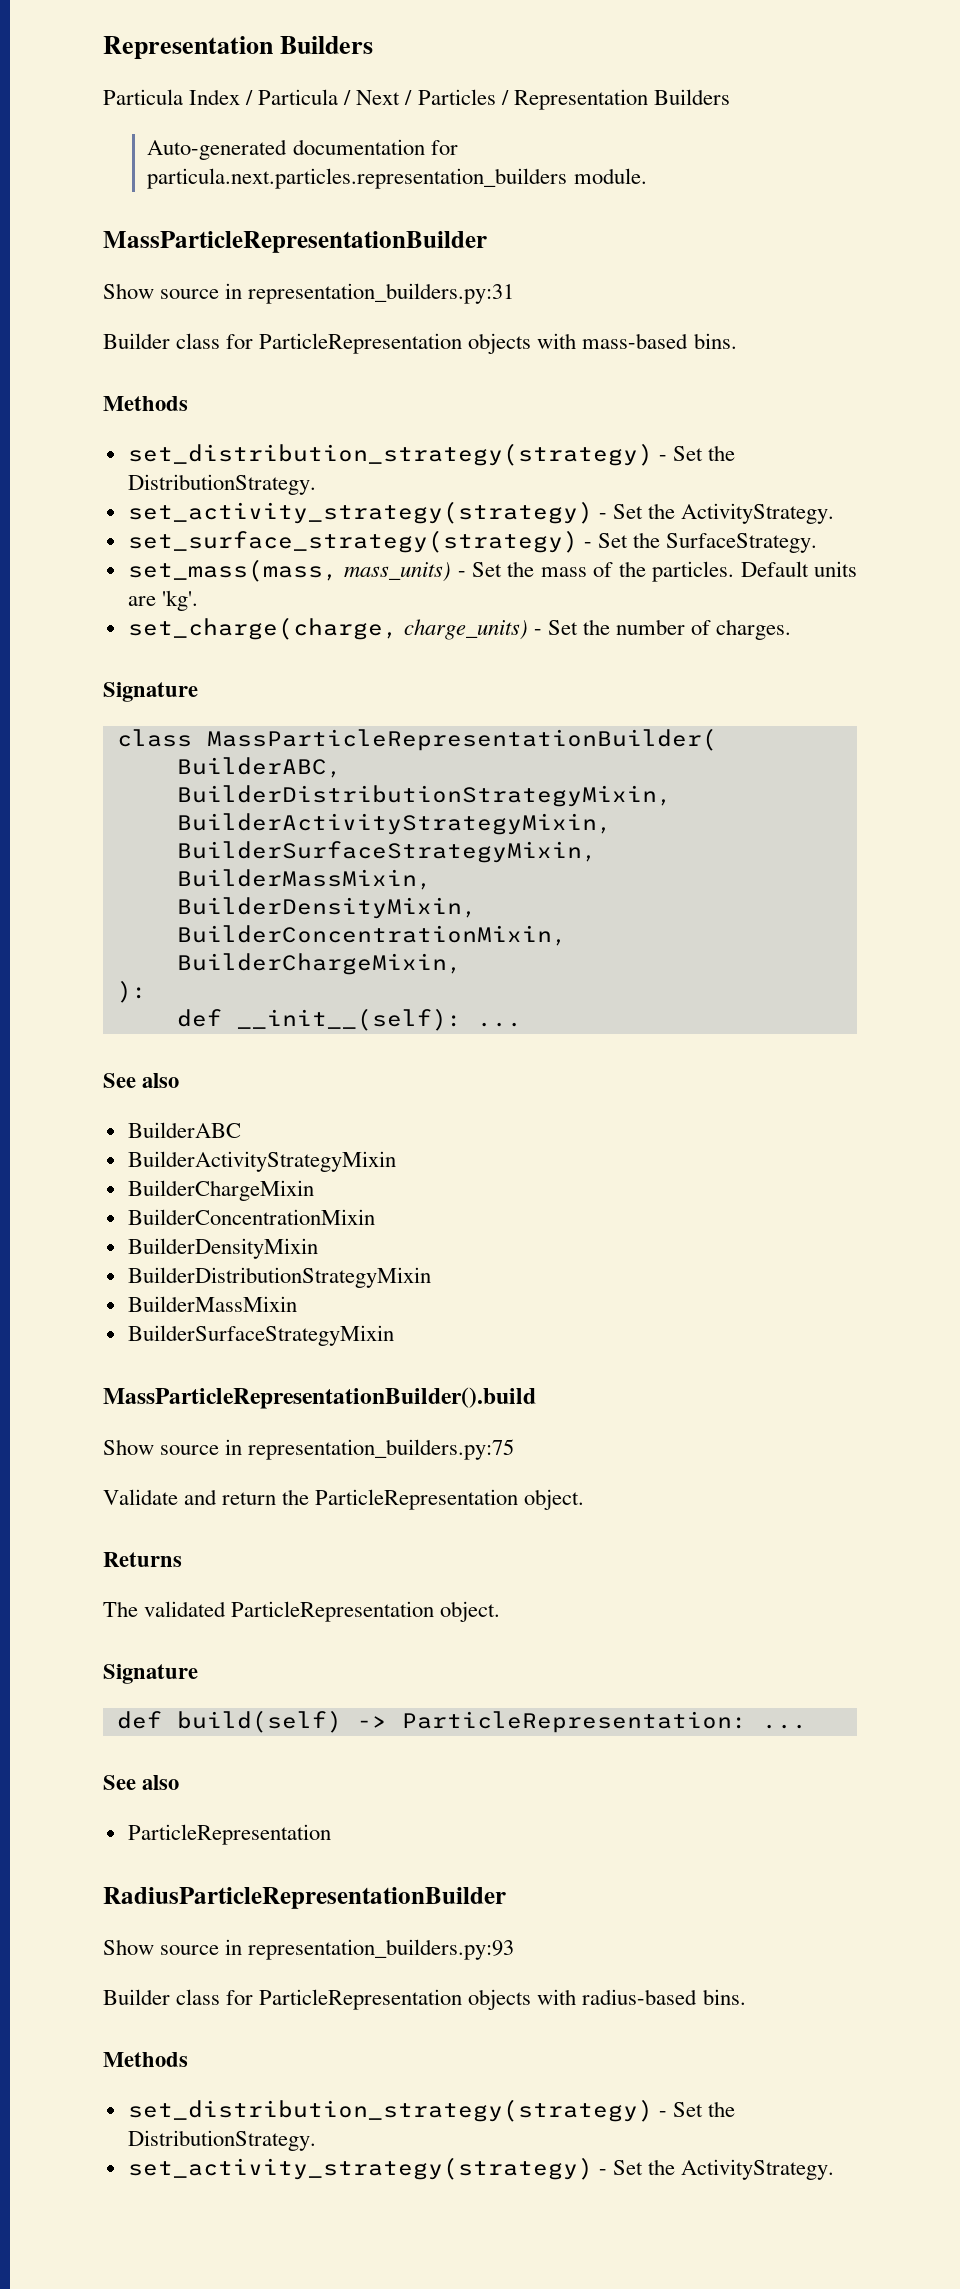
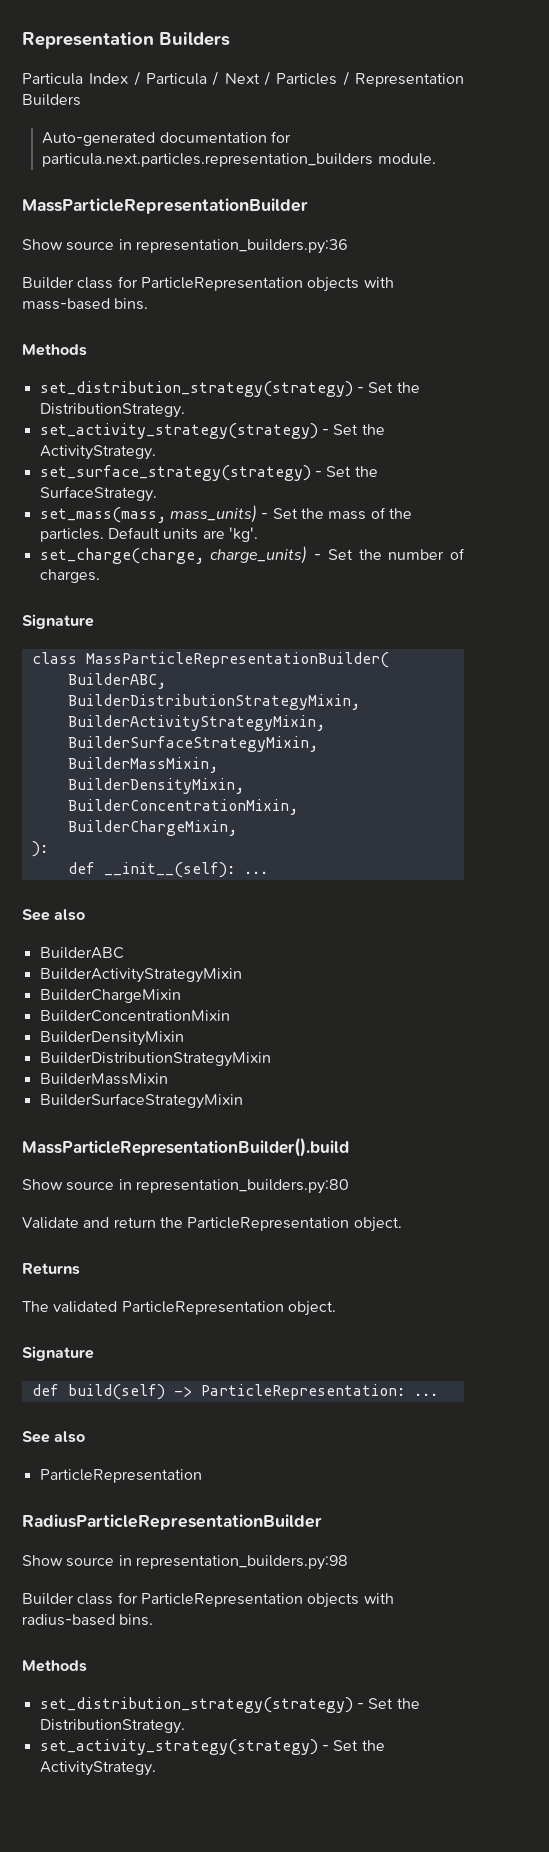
- Show source in representation_builders.py:31
+ Show source in representation_builders.py:36
- Show source in representation_builders.py:75
+ Show source in representation_builders.py:80
- Show source in representation_builders.py:93
+ Show source in representation_builders.py:98

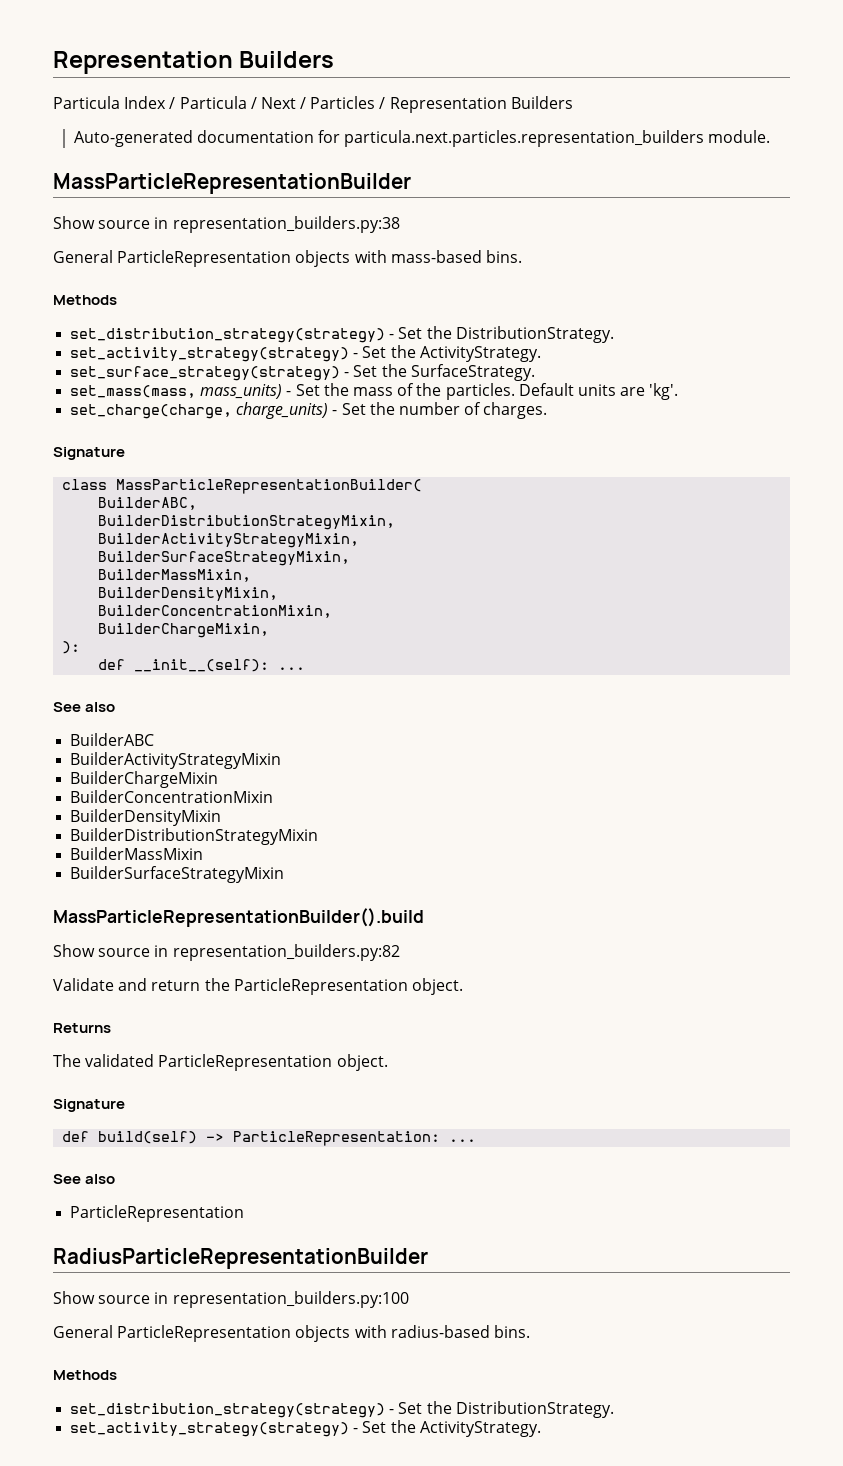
- Show source in representation_builders.py:36
- Builder class for ParticleRepresentation objects with mass-based bins.
+ Show source in representation_builders.py:38
+ General ParticleRepresentation objects with mass-based bins.
- Show source in representation_builders.py:80
+ Show source in representation_builders.py:82
- Show source in representation_builders.py:98
- Builder class for ParticleRepresentation objects with radius-based bins.
+ Show source in representation_builders.py:100
+ General ParticleRepresentation objects with radius-based bins.

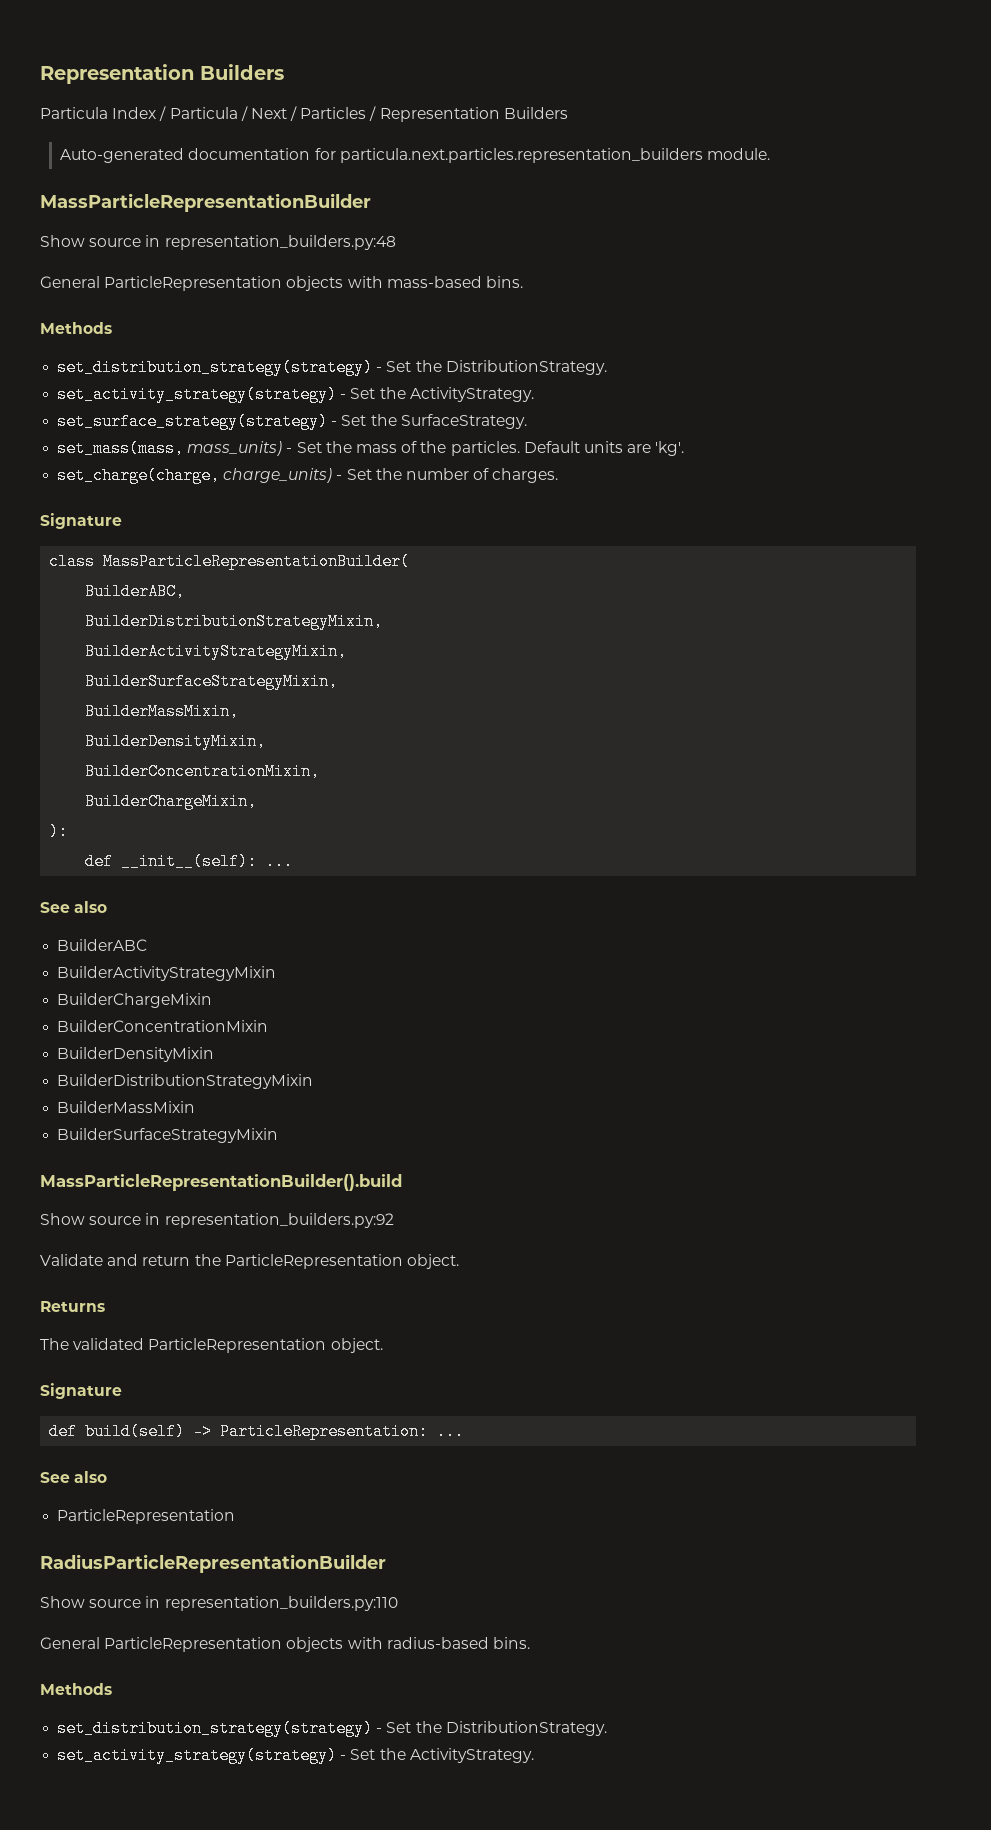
- Show source in representation_builders.py:38
+ Show source in representation_builders.py:48
- Show source in representation_builders.py:82
+ Show source in representation_builders.py:92
- Show source in representation_builders.py:100
+ Show source in representation_builders.py:110

